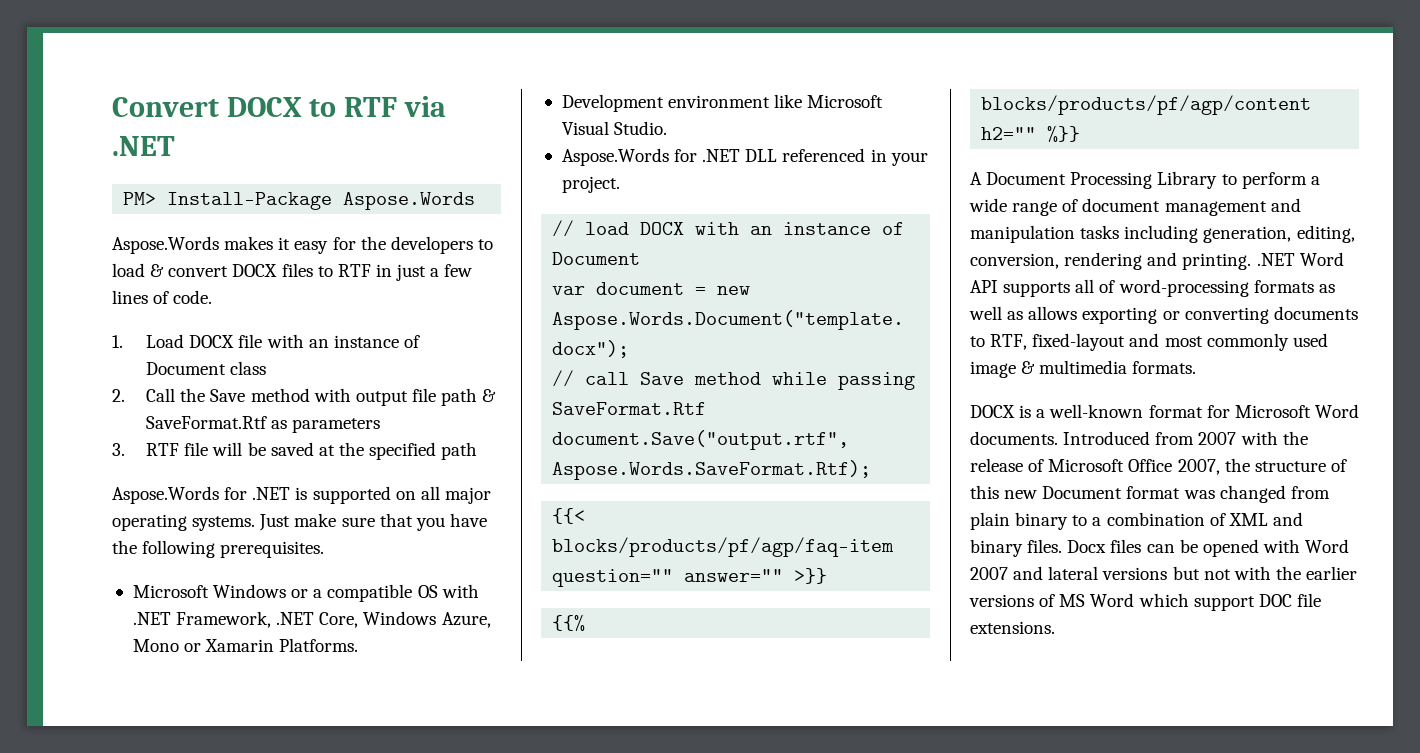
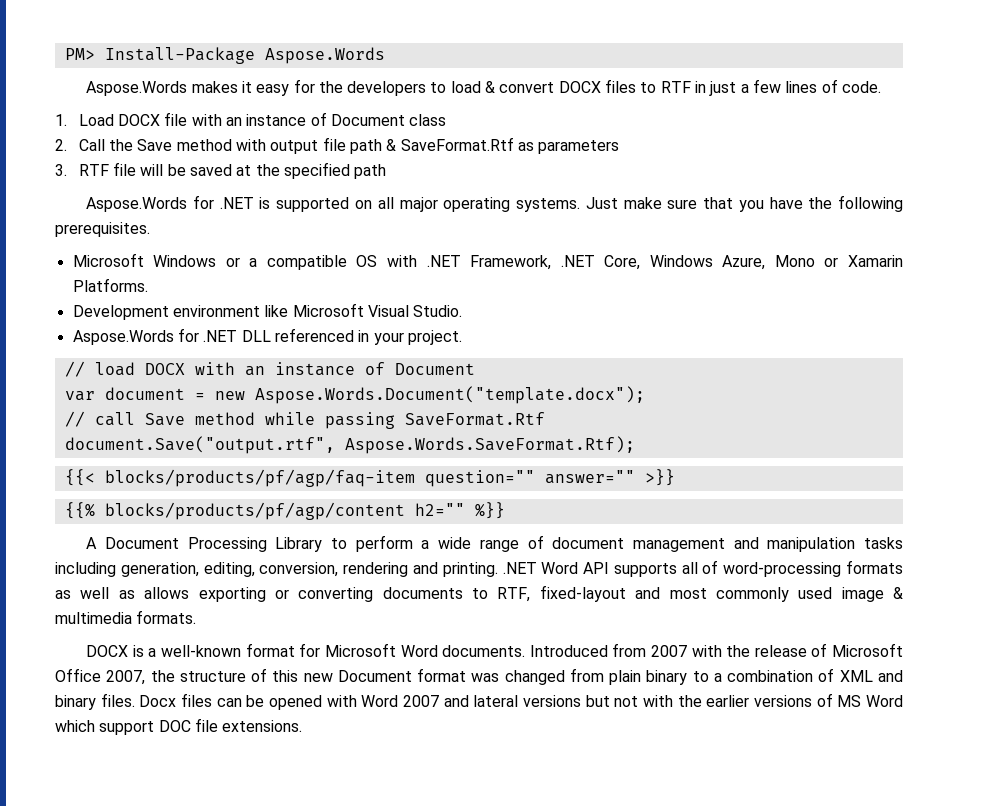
- Convert DOCX to RTF via .NET

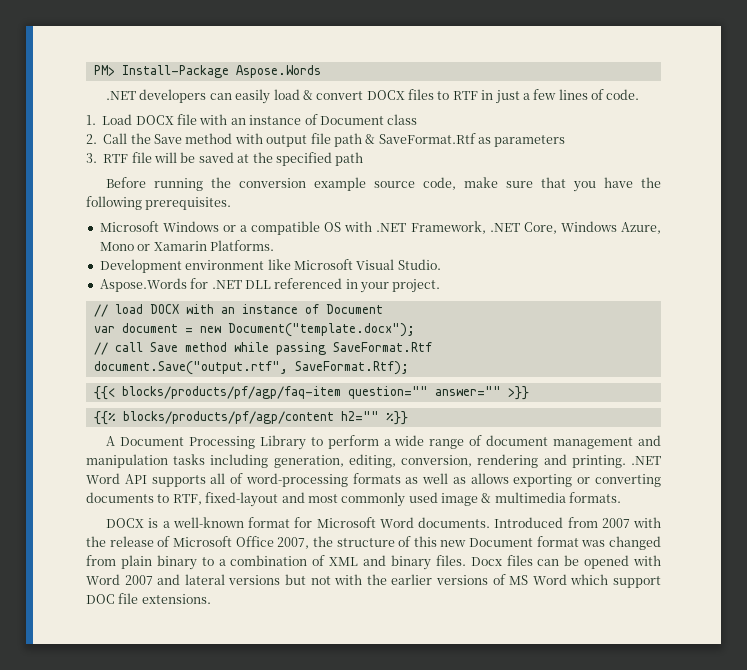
- Aspose.Words makes it easy for the developers to load & convert DOCX files to RTF in just a few lines of code.
+ .NET developers can easily load & convert DOCX files to RTF in just a few lines of code.
- Aspose.Words for .NET is supported on all major operating systems. Just make sure that you have the following prerequisites.
+ Before running the conversion example source code, make sure that you have the following prerequisites.
- var document = new Aspose.Words.Document("template.docx");
+ var document = new Document("template.docx");
- document.Save("output.rtf", Aspose.Words.SaveFormat.Rtf);
+ document.Save("output.rtf", SaveFormat.Rtf);

